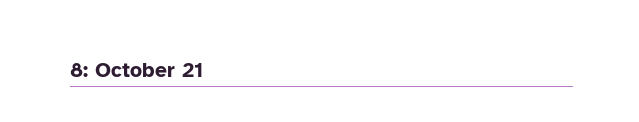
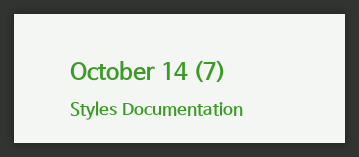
- 8: October 21
+ October 14 (7)
+ Styles Documentation

